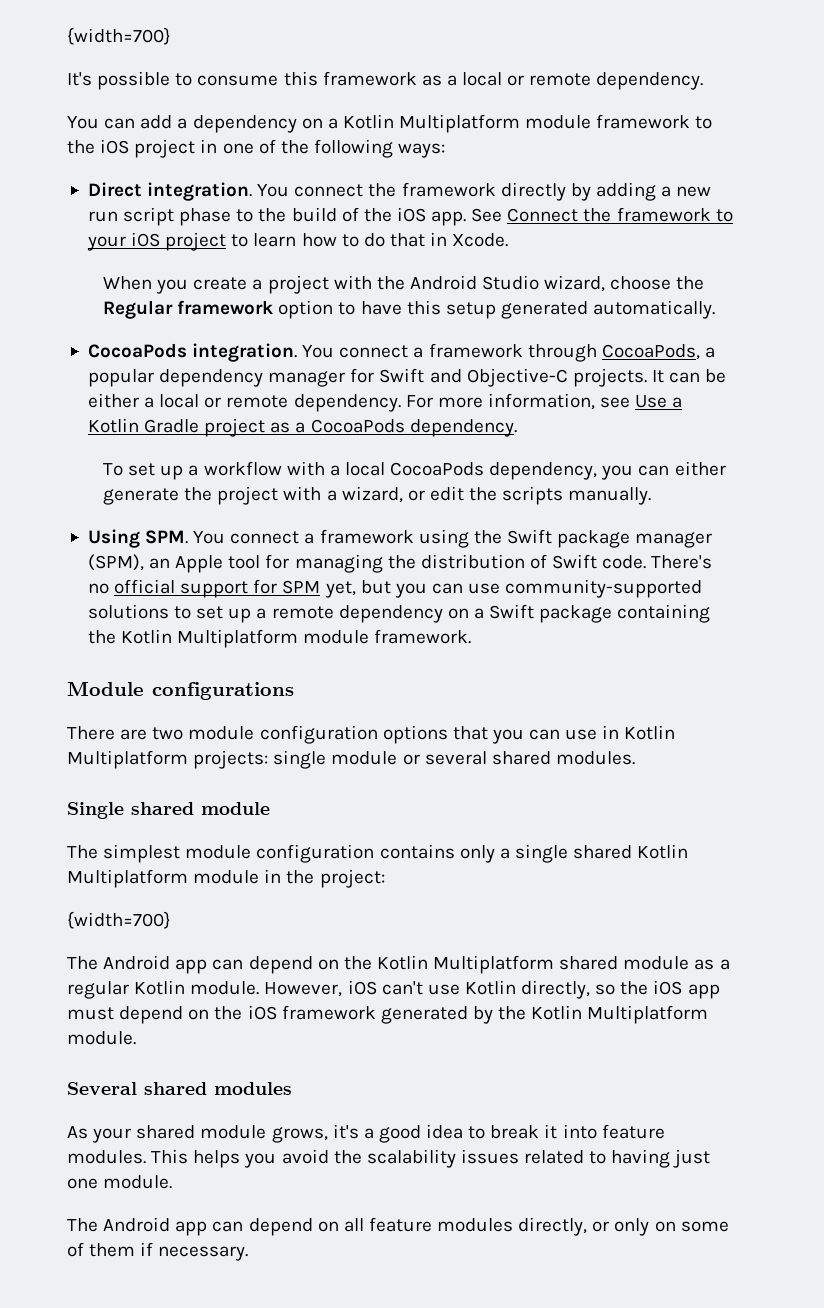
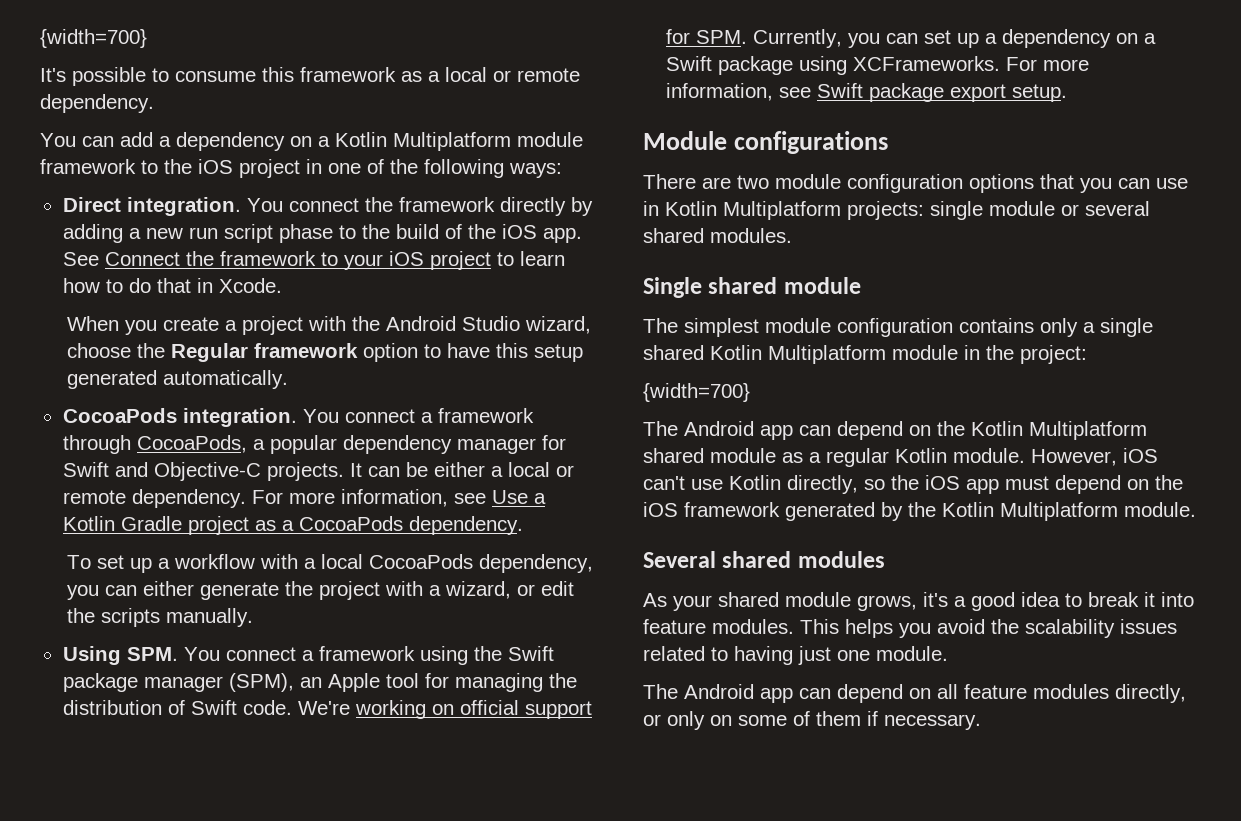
- There's no official support for SPM yet, but you can use community-supported solutions to set up a remote dependency on a Swift package containing the Kotlin Multiplatform module framework.
+ We're working on official support for SPM. Currently, you can set up a dependency on a Swift package using XCFrameworks. For more information, see Swift package export setup.

